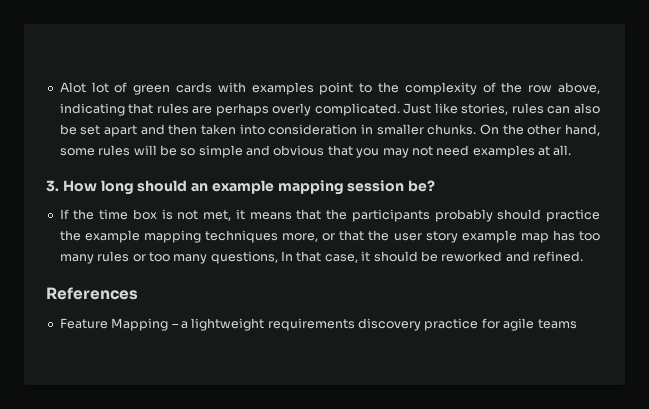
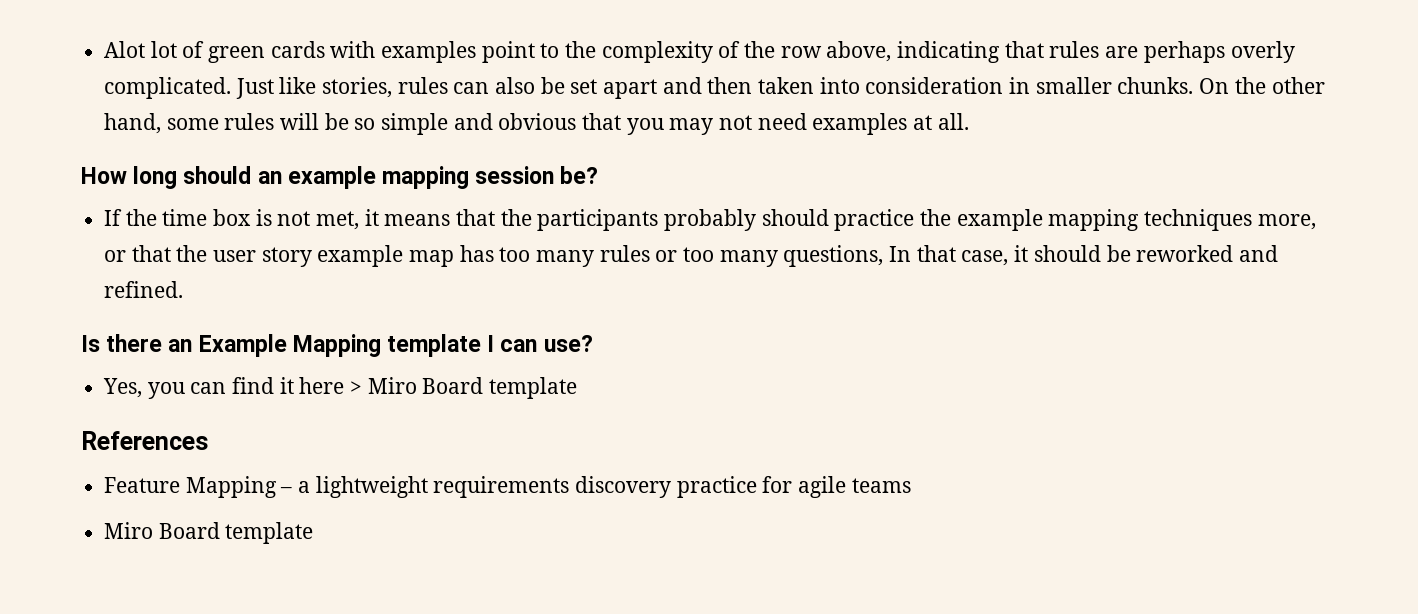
- 3. How long should an example mapping session be?
+ How long should an example mapping session be?
+ Is there an Example Mapping template I can use?
+ Yes, you can find it here > Miro Board template
  Feature Mapping – a lightweight requirements discovery practice for agile teams
+ Miro Board template

